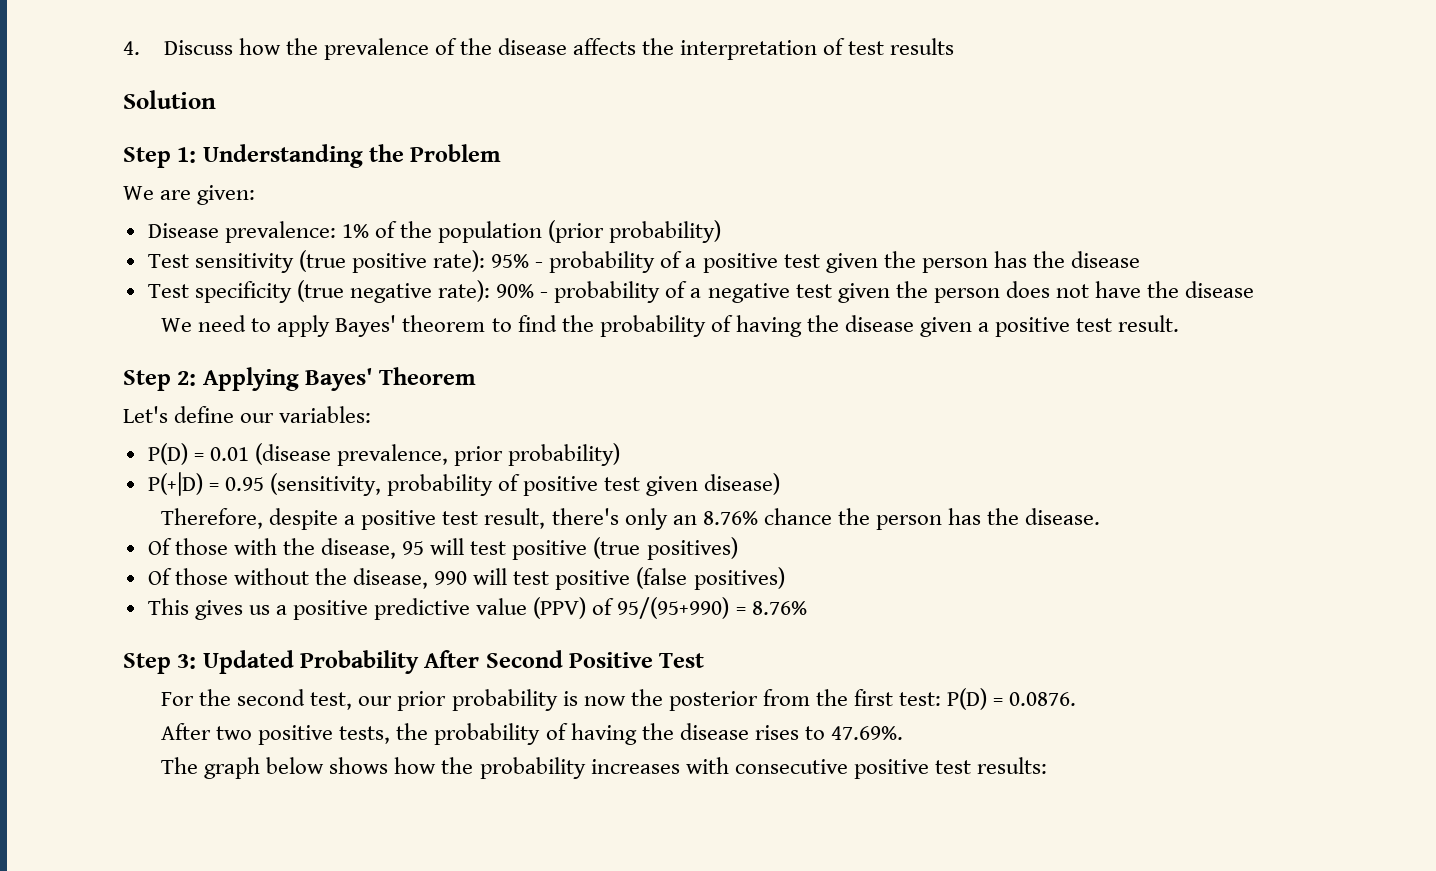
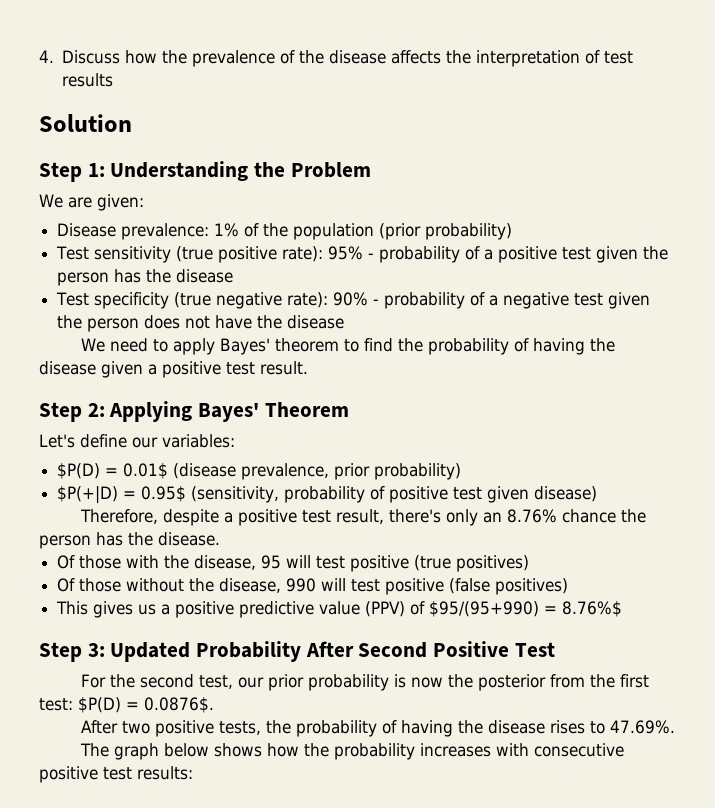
- P(D) = 0.01 (disease prevalence, prior probability)
+ $P(D) = 0.01$ (disease prevalence, prior probability)
- P(+|D) = 0.95 (sensitivity, probability of positive test given disease)
+ $P(+|D) = 0.95$ (sensitivity, probability of positive test given disease)
- This gives us a positive predictive value (PPV) of 95/(95+990) = 8.76%
+ This gives us a positive predictive value (PPV) of $95/(95+990) = 8.76%$
- For the second test, our prior probability is now the posterior from the first test: P(D) = 0.0876.
+ For the second test, our prior probability is now the posterior from the first test: $P(D) = 0.0876$.

